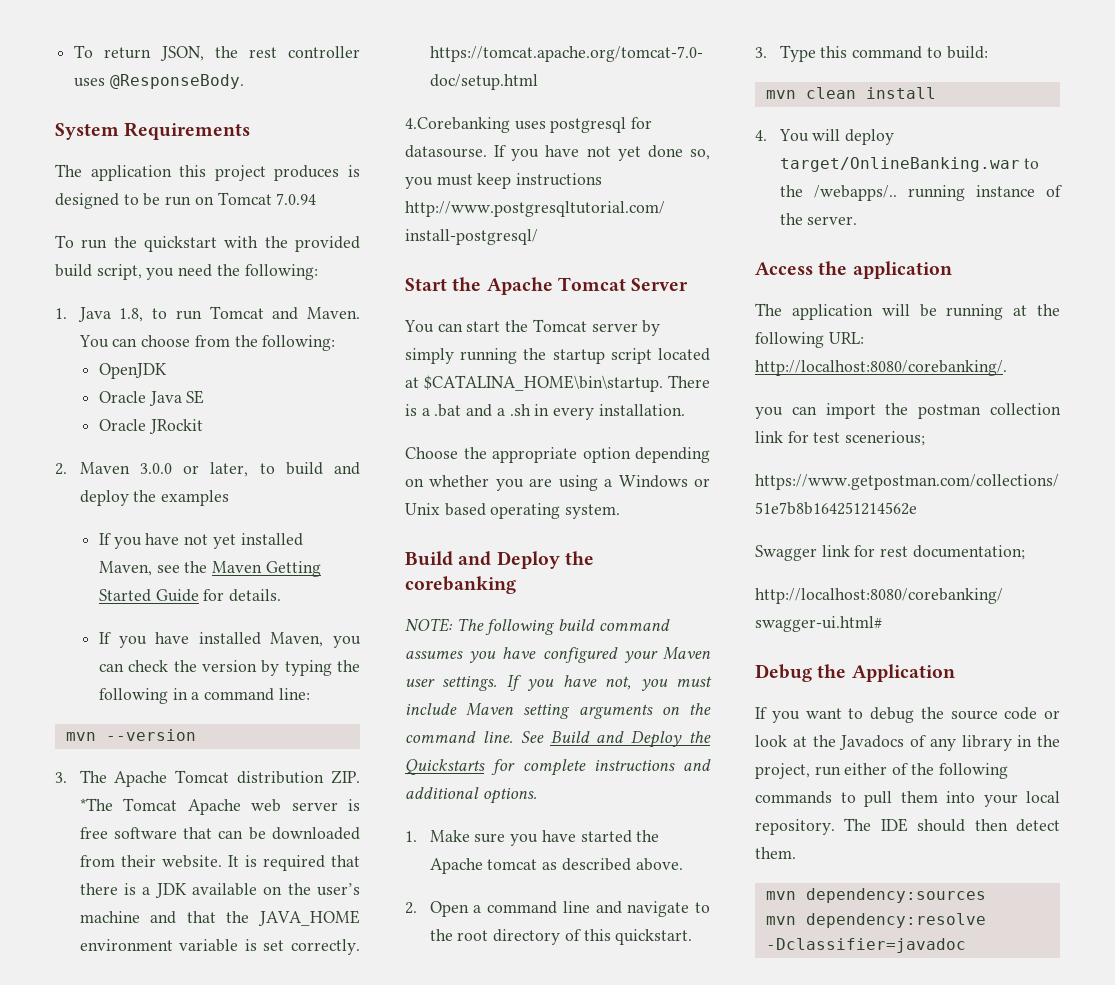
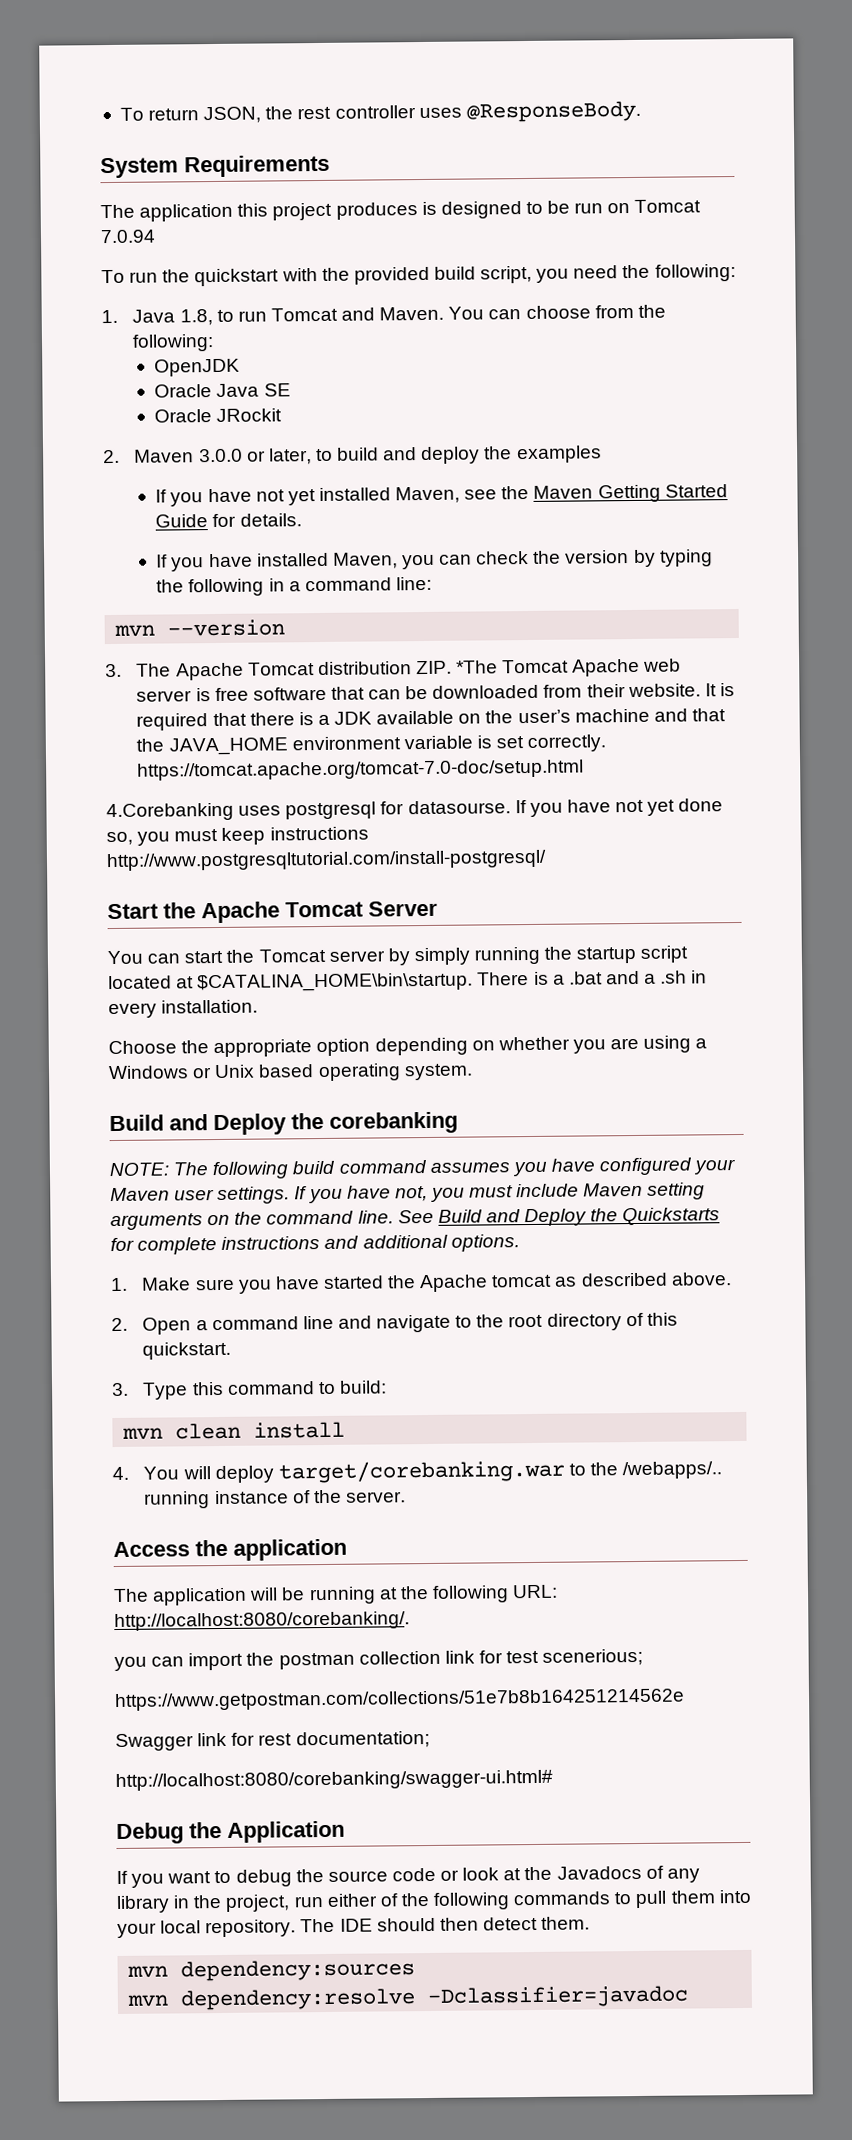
- 4. You will deploy target/OnlineBanking.war to the /webapps/.. running instance of the server.
+ 4. You will deploy target/corebanking.war to the /webapps/.. running instance of the server.

